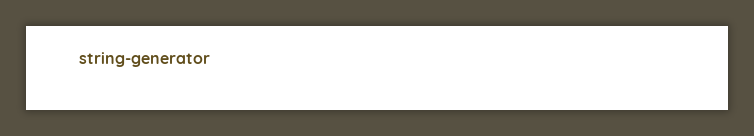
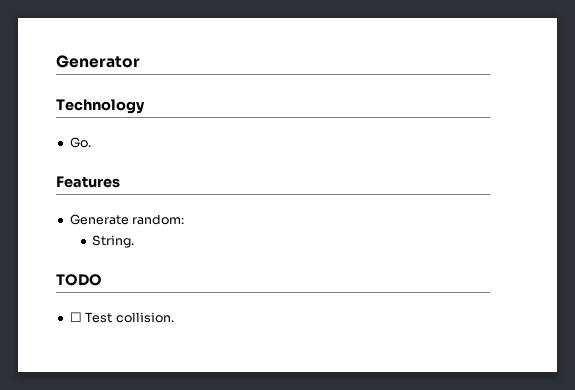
- string-generator
+ Generator
+ Technology
+ Go.
+ Features
+ Generate random:
+ String.
+ TODO
+ ☐ Test collision.

